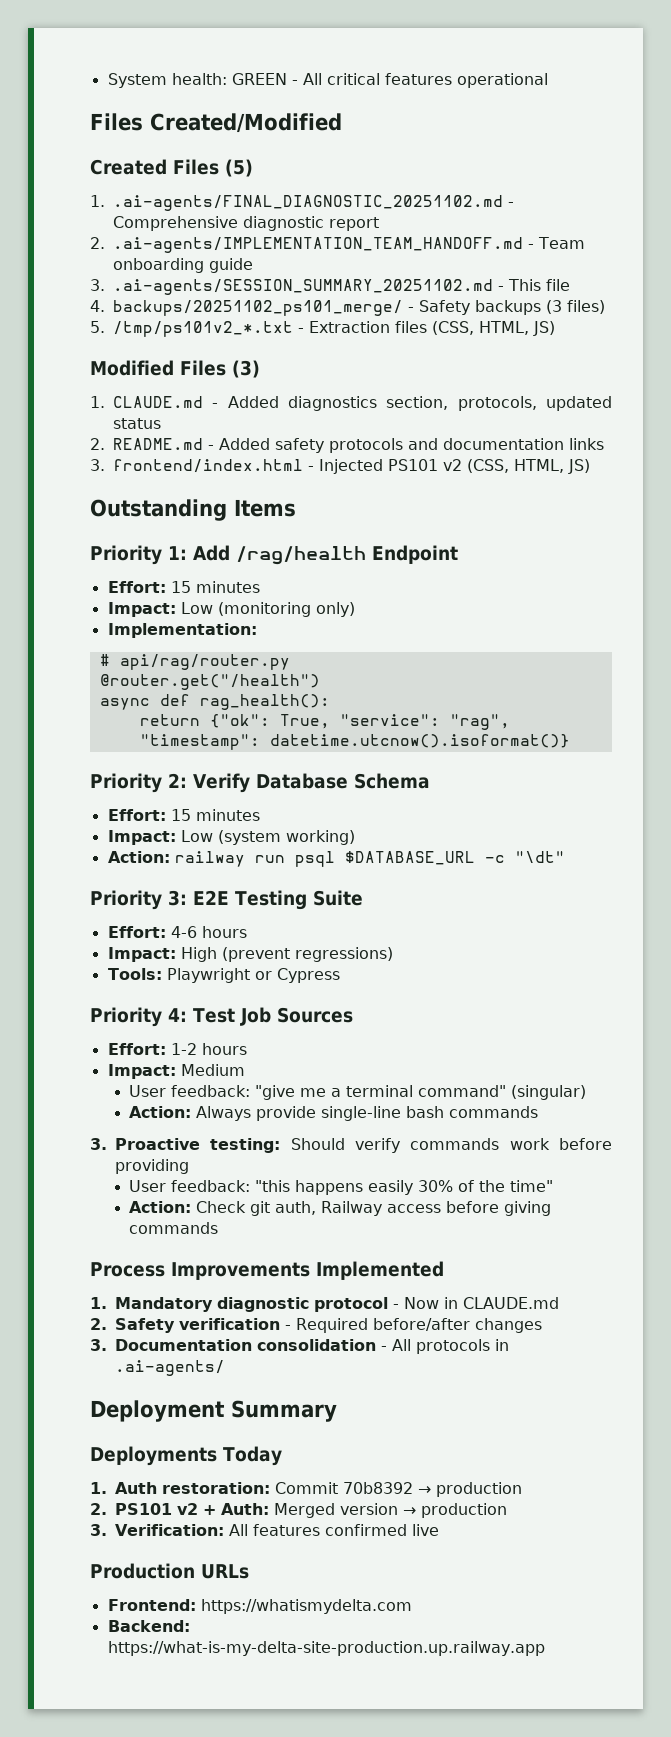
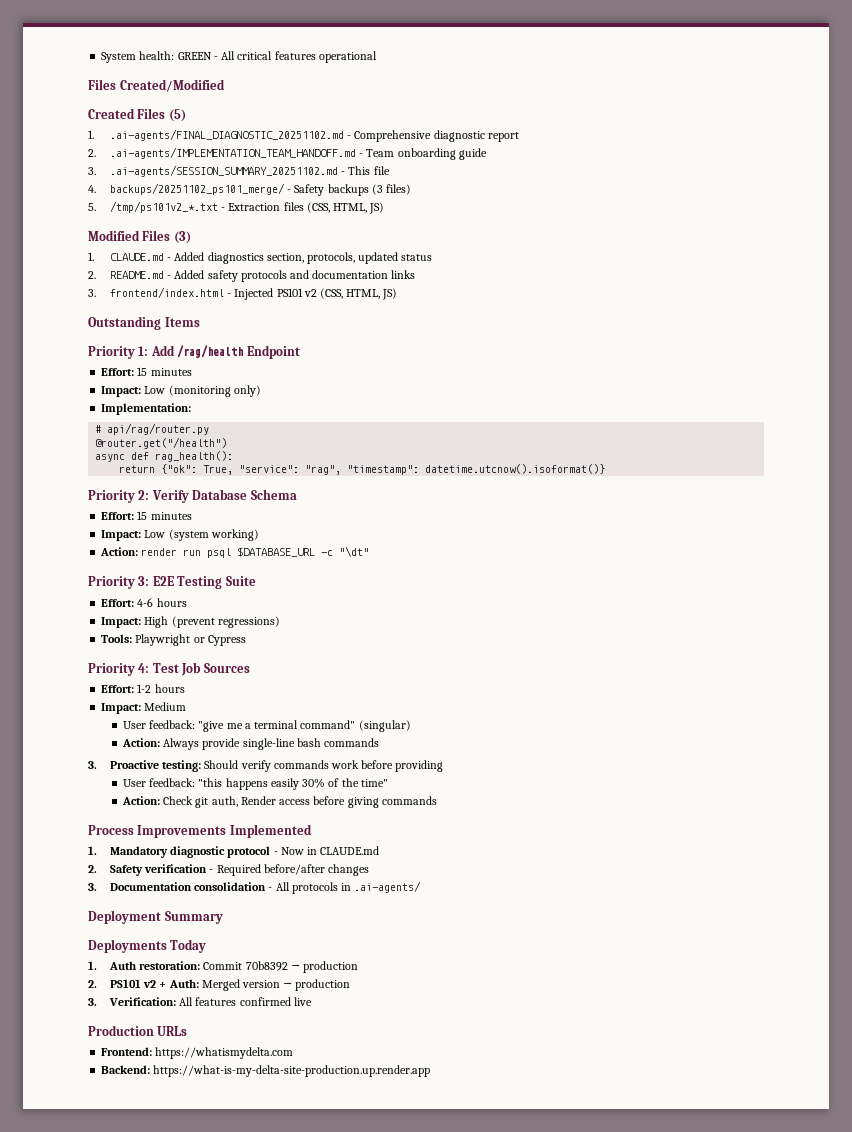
- Action: railway run psql $DATABASE_URL -c "\dt"
+ Action: render run psql $DATABASE_URL -c "\dt"
- Action: Check git auth, Railway access before giving commands
+ Action: Check git auth, Render access before giving commands
- Backend: https://what-is-my-delta-site-production.up.railway.app
+ Backend: https://what-is-my-delta-site-production.up.render.app

